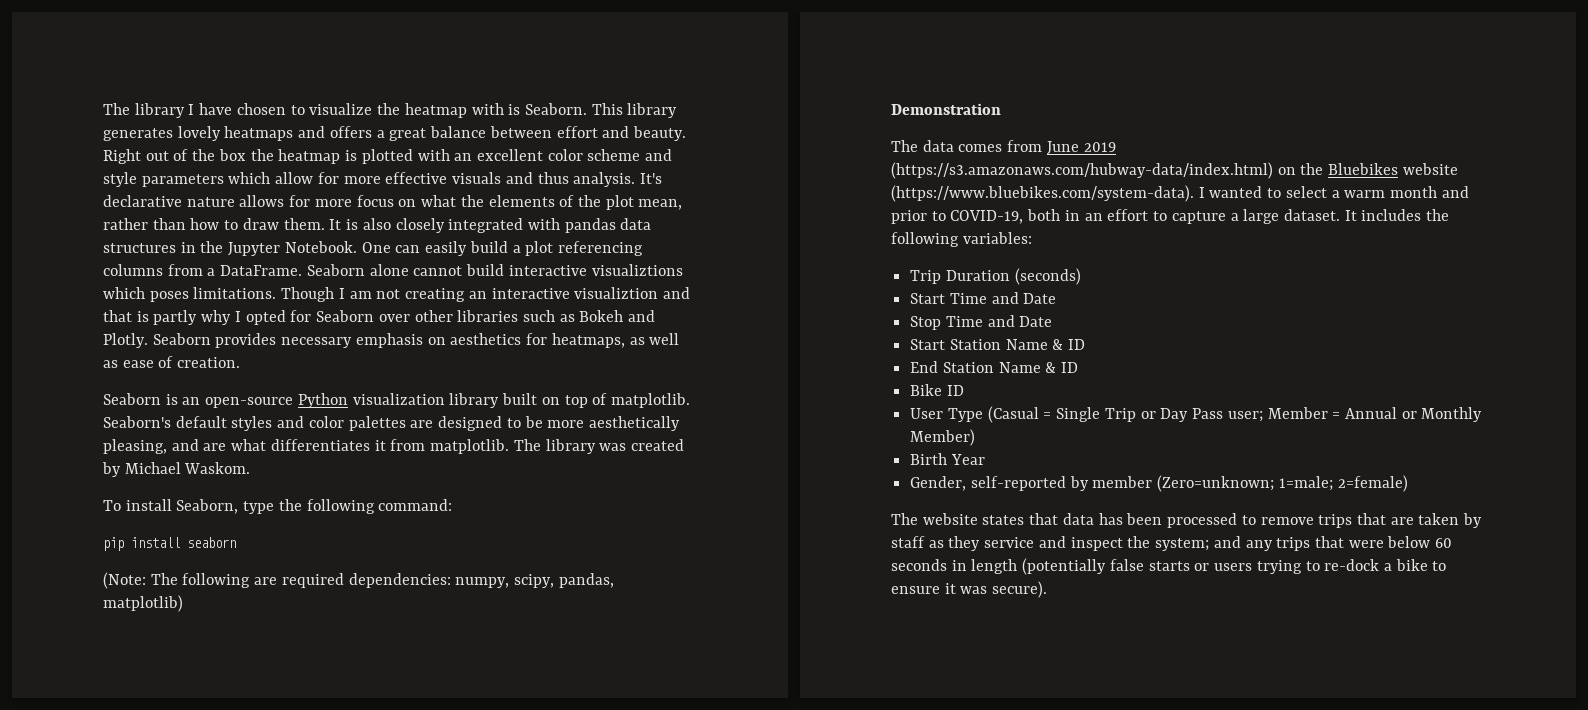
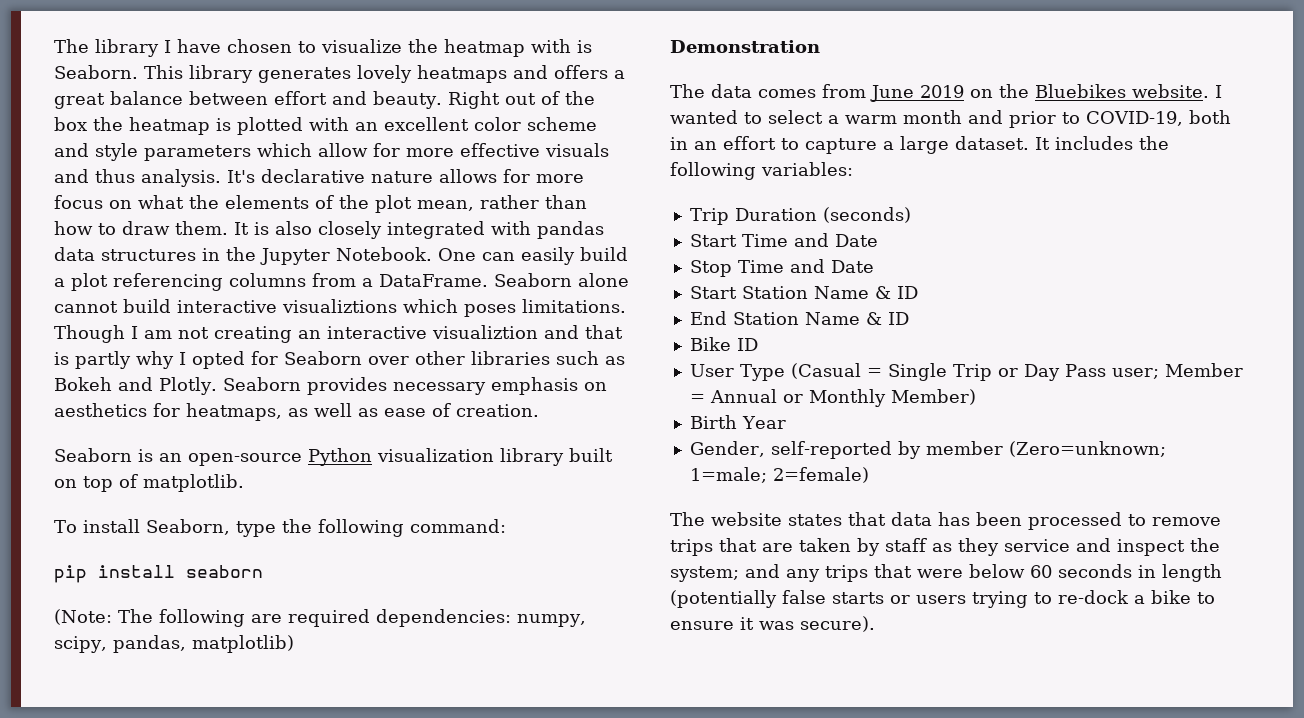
- Seaborn's default styles and color palettes are designed to be more aesthetically pleasing, and are what differentiates it from matplotlib. The library was created by Michael Waskom.
- The data comes from June 2019 (https://s3.amazonaws.com/hubway-data/index.html) on the Bluebikes website (https://www.bluebikes.com/system-data). I wanted to select a warm month and prior to COVID-19, both in an effort to capture a large dataset.
+ The data comes from June 2019 on the Bluebikes website. I wanted to select a warm month and prior to COVID-19, both in an effort to capture a large dataset.

